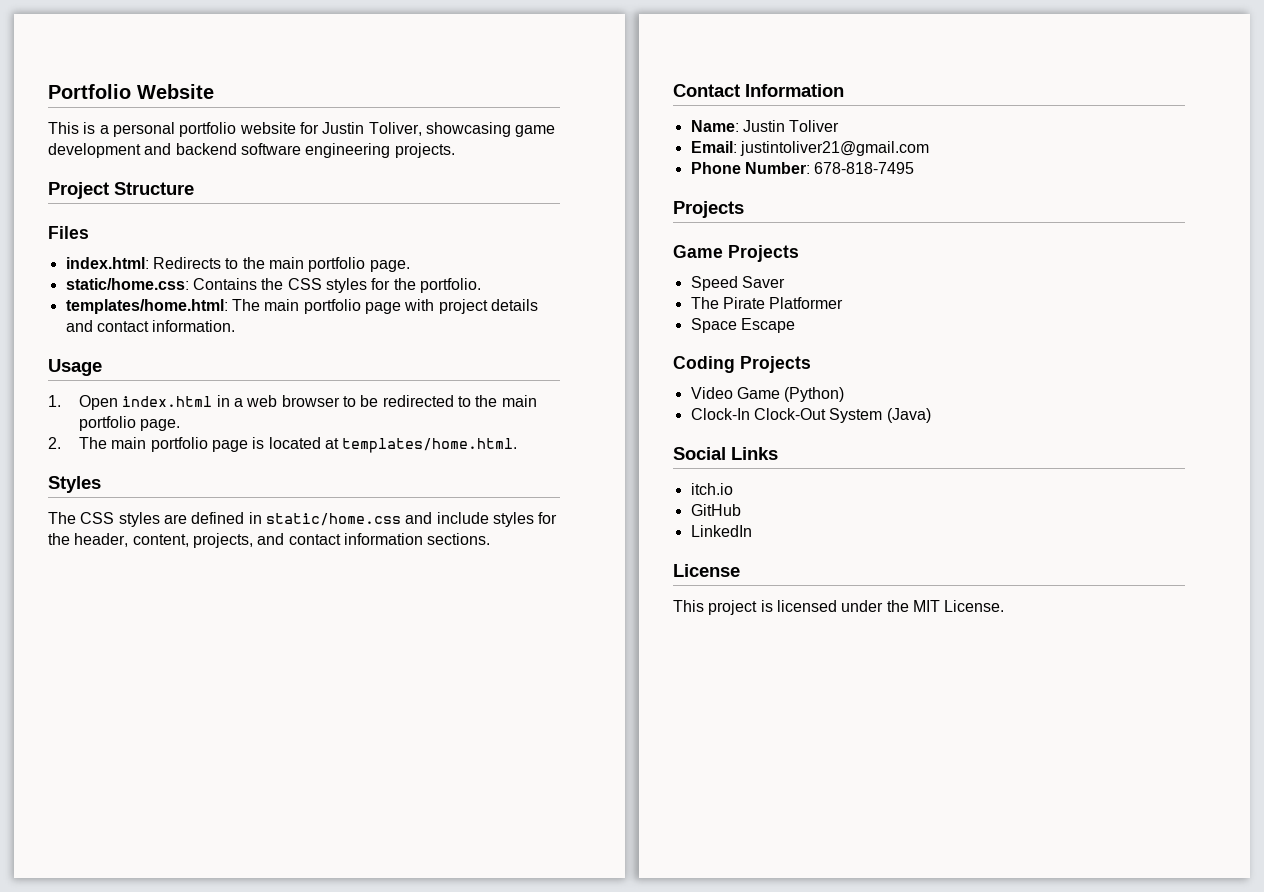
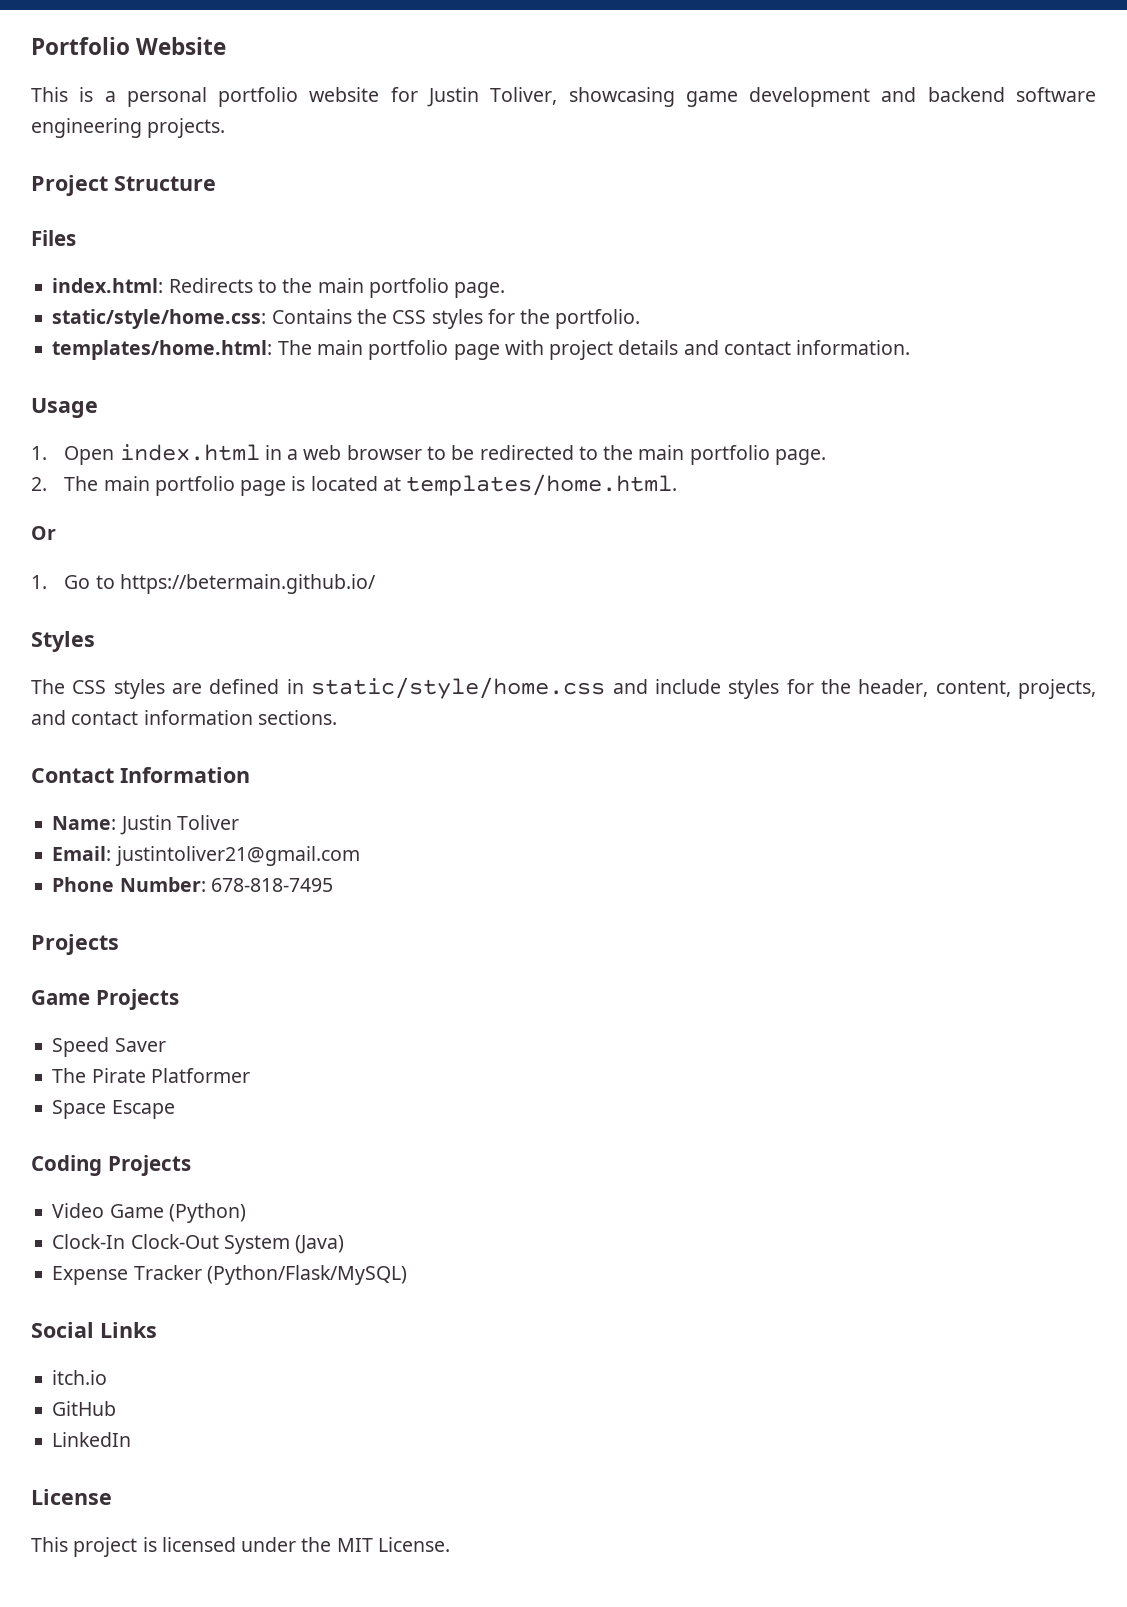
- static/home.css: Contains the CSS styles for the portfolio.
+ static/style/home.css: Contains the CSS styles for the portfolio.
+ Or
+ 1. Go to https://betermain.github.io/
- The CSS styles are defined in static/home.css and include styles for the header, content, projects, and contact information sections.
+ The CSS styles are defined in static/style/home.css and include styles for the header, content, projects, and contact information sections.
+ Expense Tracker (Python/Flask/MySQL)

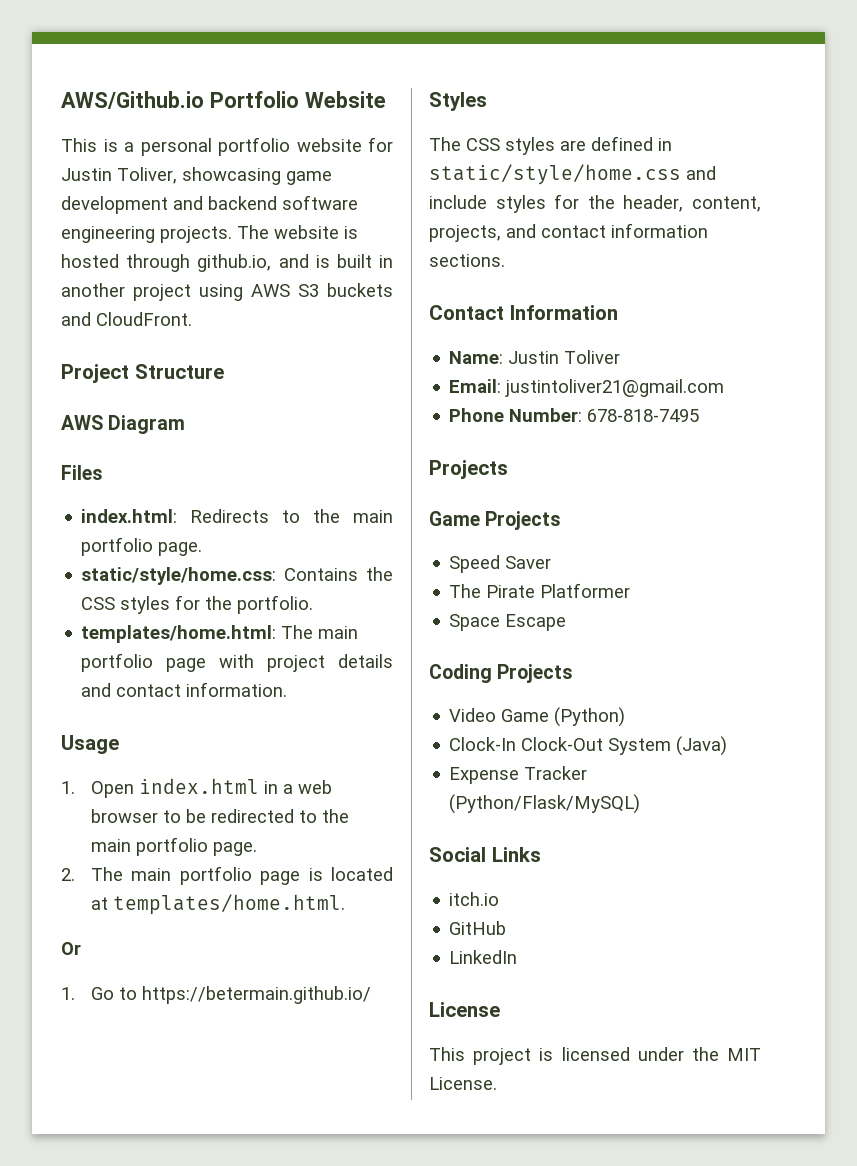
- Portfolio Website
+ AWS/Github.io Portfolio Website
+ The website is hosted through github.io, and is built in another project using AWS S3 buckets and CloudFront.
+ AWS Diagram

